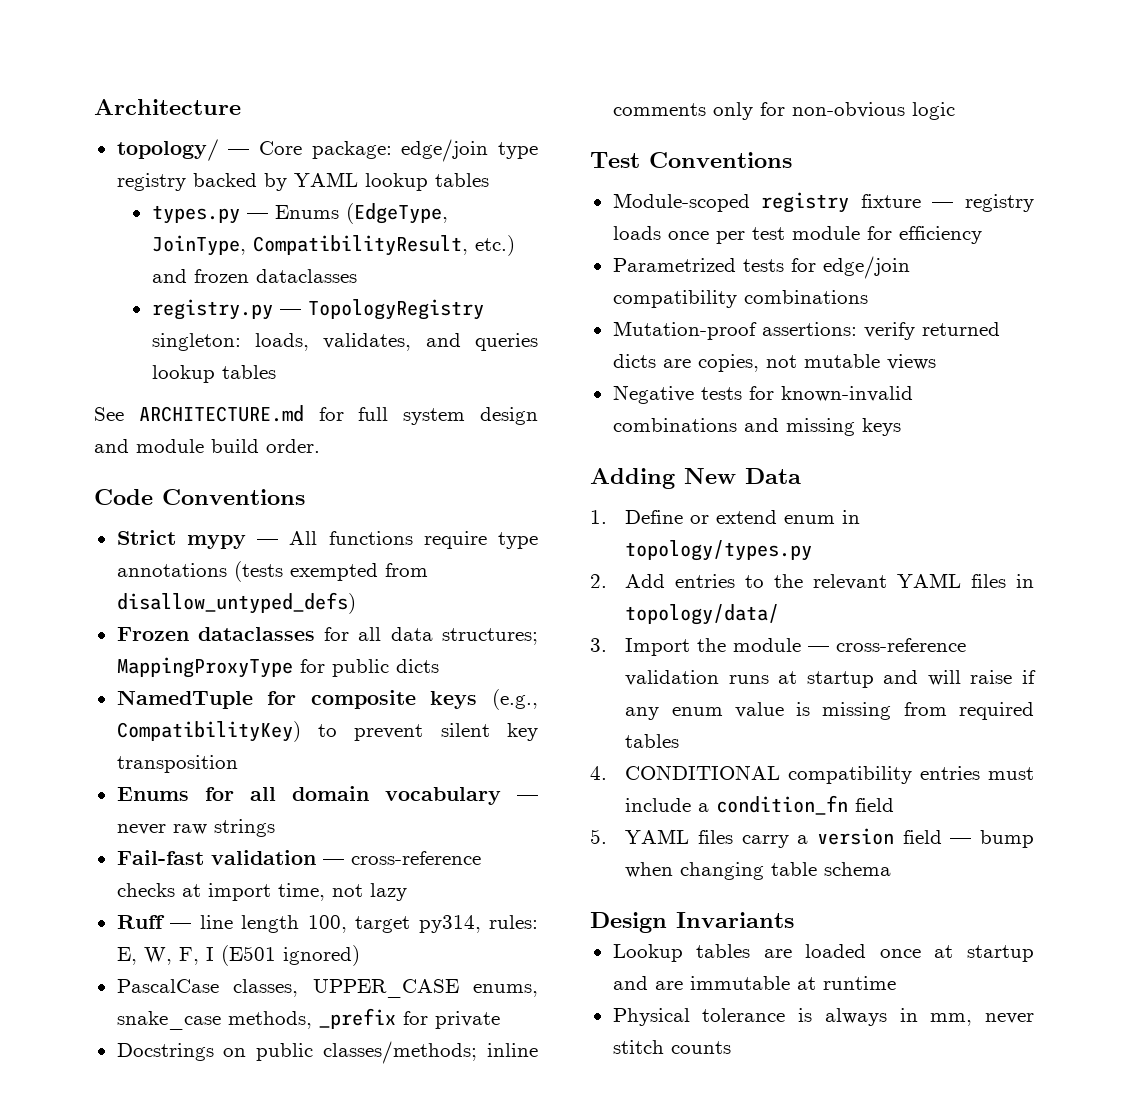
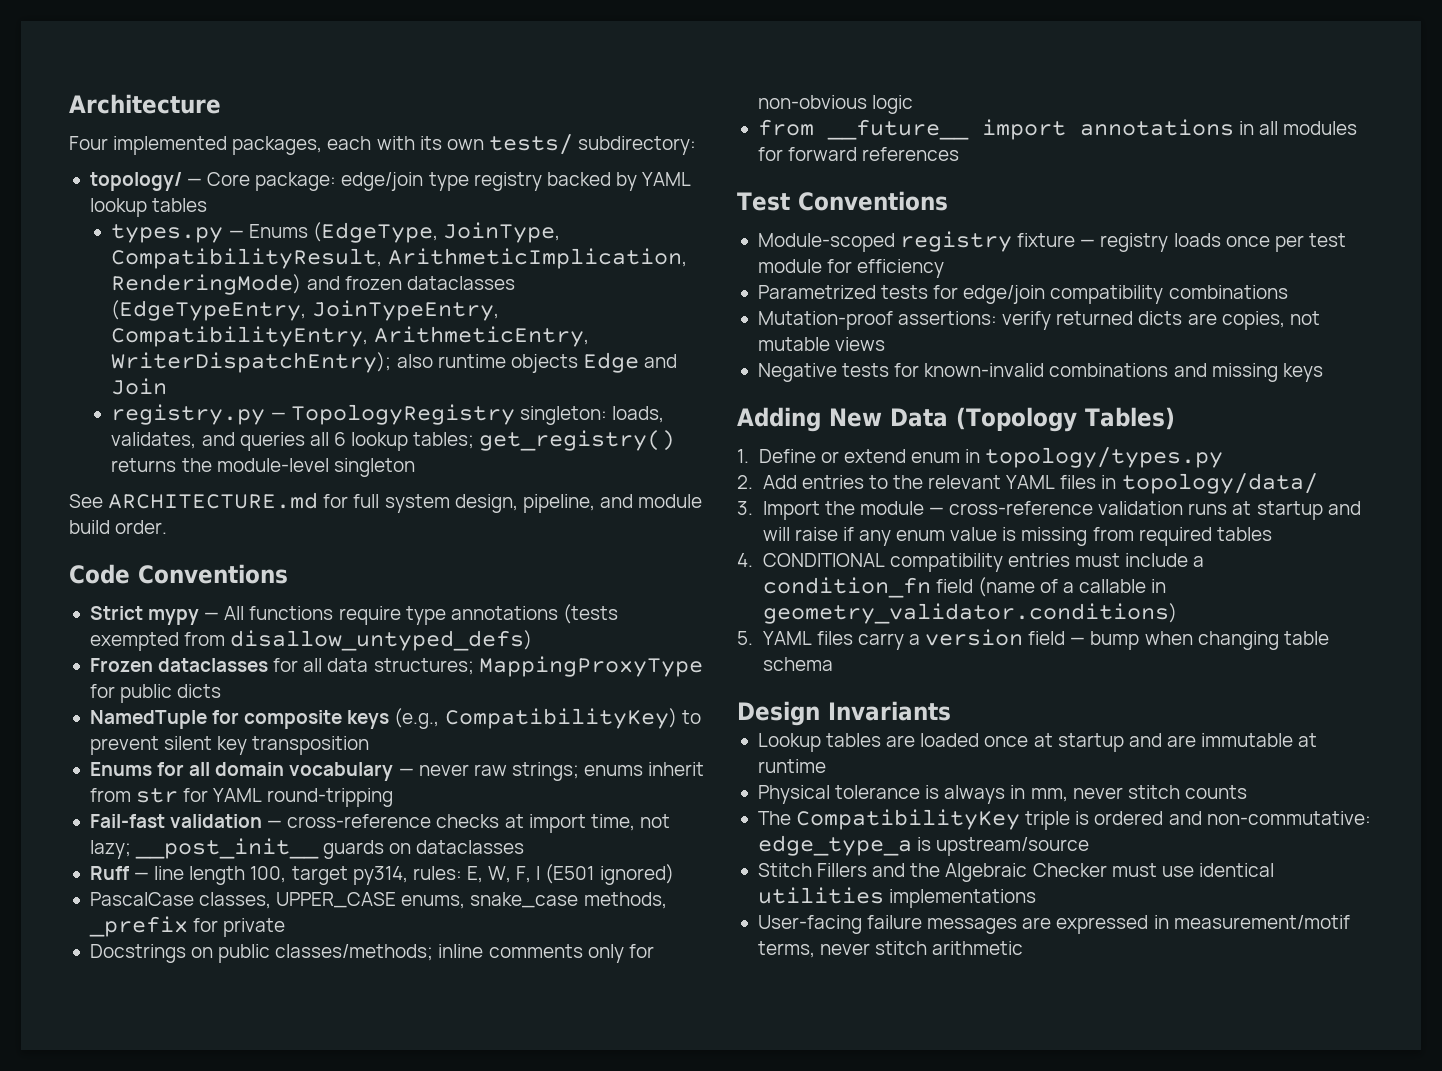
+ Four implemented packages, each with its own tests/ subdirectory:
- types.py — Enums (EdgeType, JoinType, CompatibilityResult, etc.) and frozen dataclasses
+ types.py — Enums (EdgeType, JoinType, CompatibilityResult, ArithmeticImplication, RenderingMode) and frozen dataclasses (EdgeTypeEntry, JoinTypeEntry, CompatibilityEntry, ArithmeticEntry, WriterDispatchEntry); also runtime objects Edge and Join
- registry.py — TopologyRegistry singleton: loads, validates, and queries lookup tables
+ registry.py — TopologyRegistry singleton: loads, validates, and queries all 6 lookup tables; get_registry() returns the module-level singleton
- See ARCHITECTURE.md for full system design and module build order.
+ See ARCHITECTURE.md for full system design, pipeline, and module build order.
- Enums for all domain vocabulary — never raw strings
+ Enums for all domain vocabulary — never raw strings; enums inherit from str for YAML round-tripping
- Fail-fast validation — cross-reference checks at import time, not lazy
+ Fail-fast validation — cross-reference checks at import time, not lazy; __post_init__ guards on dataclasses
+ from __future__ import annotations in all modules for forward references
- Adding New Data
+ Adding New Data (Topology Tables)
- 4. CONDITIONAL compatibility entries must include a condition_fn field
+ 4. CONDITIONAL compatibility entries must include a condition_fn field (name of a callable in geometry_validator.conditions)
+ The CompatibilityKey triple is ordered and non-commutative: edge_type_a is upstream/source
+ Stitch Fillers and the Algebraic Checker must use identical utilities implementations
+ User-facing failure messages are expressed in measurement/motif terms, never stitch arithmetic

